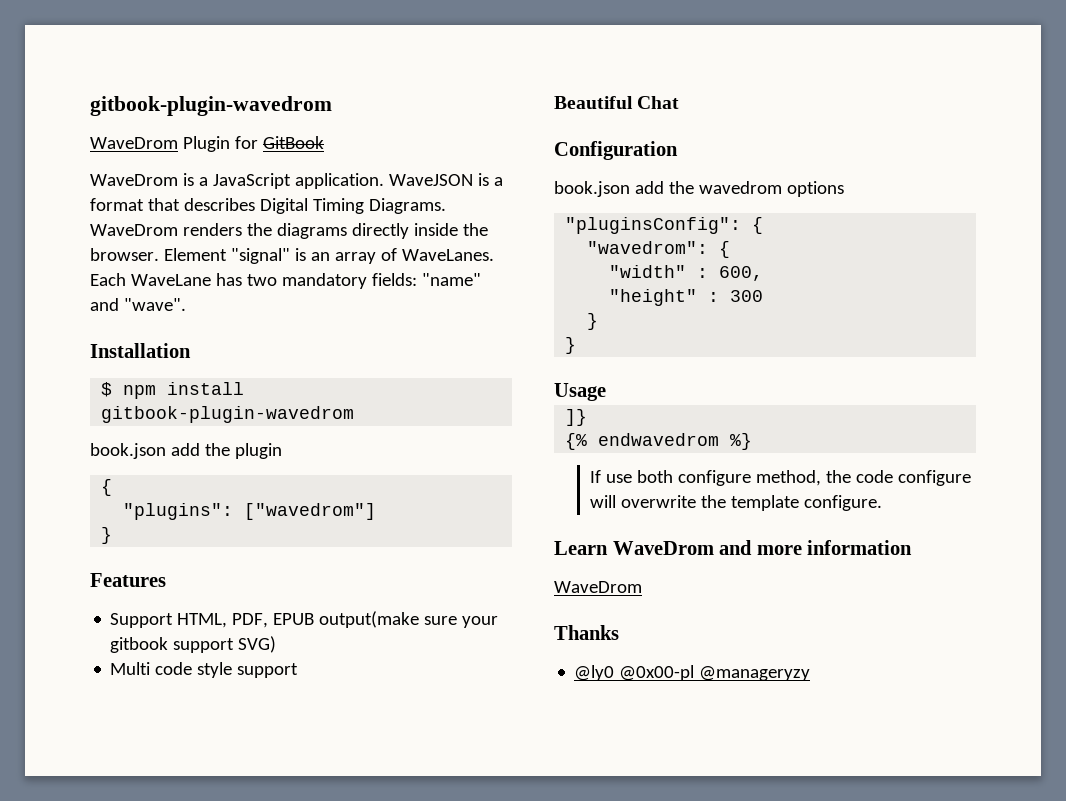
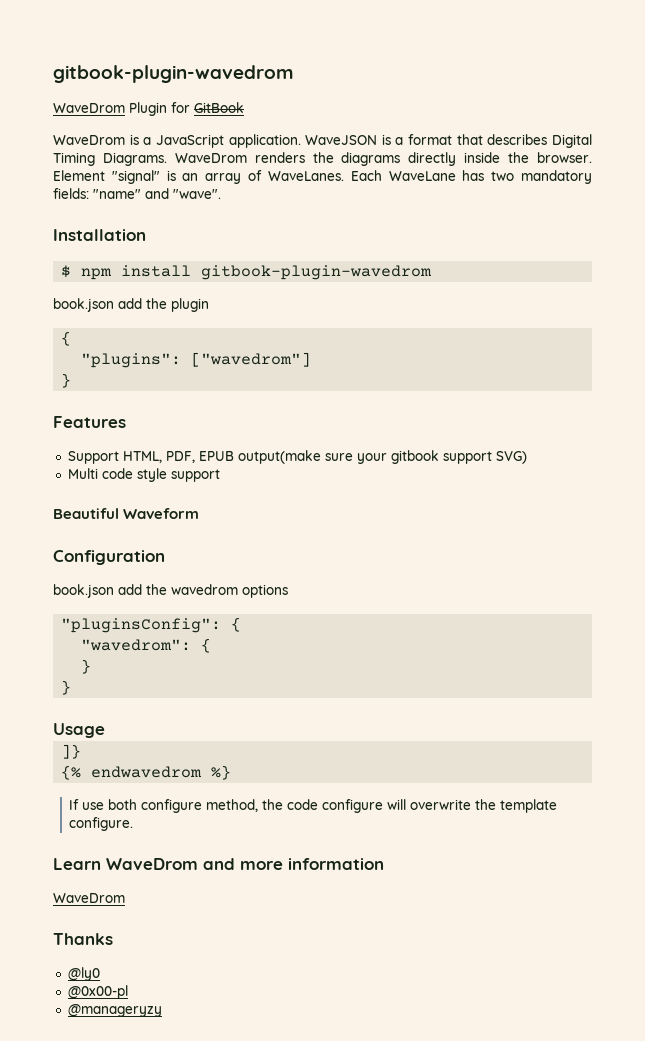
- Beautiful Chat
+ Beautiful Waveform
- "width" : 600,
- "height" : 300
- @ly0 @0x00-pl @manageryzy
+ @ly0
+ @0x00-pl
+ @manageryzy

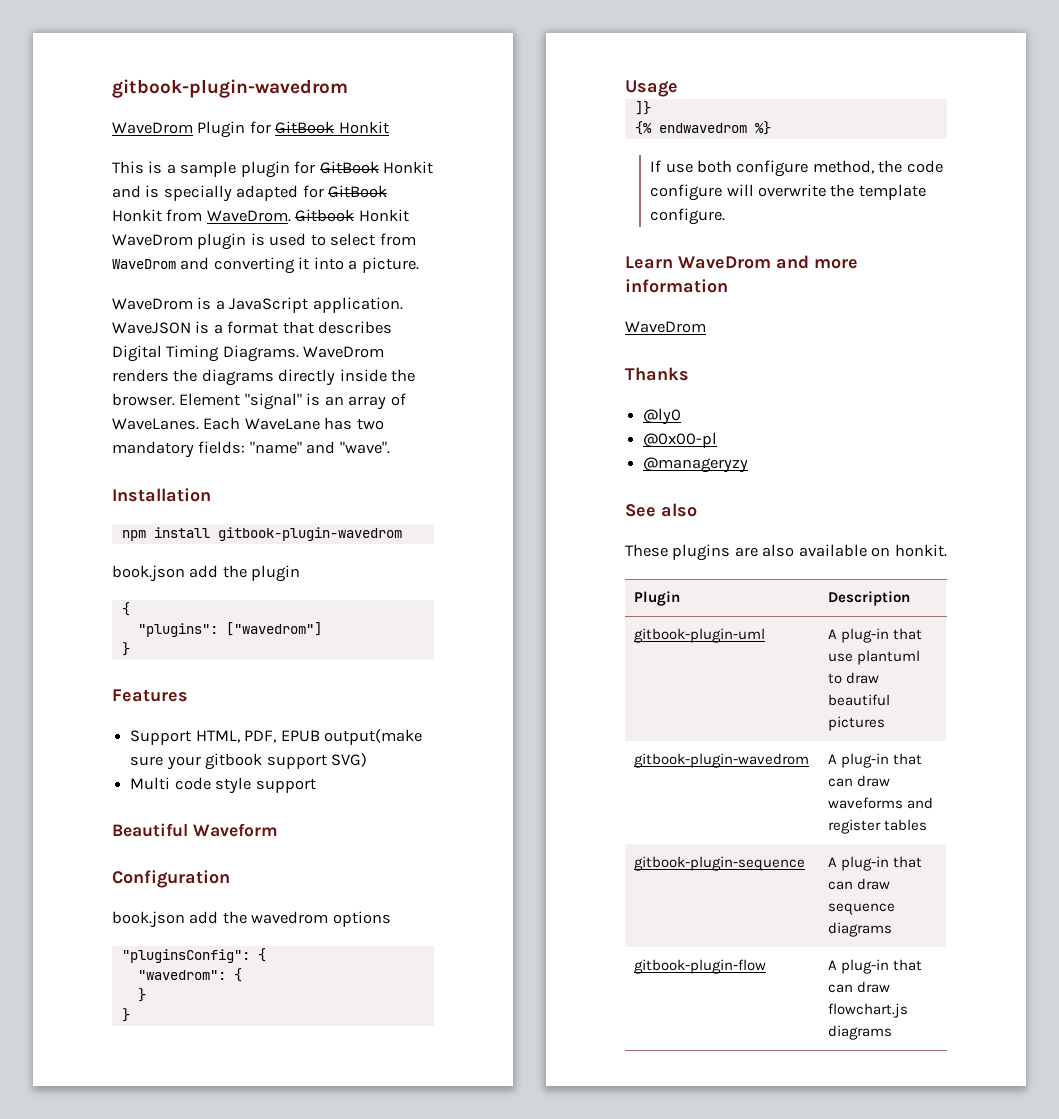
- WaveDrom Plugin for GitBook
+ WaveDrom Plugin for GitBook Honkit
+ This is a sample plugin for GitBook Honkit and is specially adapted for GitBook Honkit from WaveDrom. Gitbook Honkit WaveDrom plugin is used to select from WaveDrom and converting it into a picture.
- $ npm install gitbook-plugin-wavedrom
+ npm install gitbook-plugin-wavedrom
+ See also
+ These plugins are also available on honkit.
+ Plugin | Description
+ gitbook-plugin-uml | A plug-in that use plantuml to draw beautiful pictures
+ gitbook-plugin-wavedrom | A plug-in that can draw waveforms and register tables
+ gitbook-plugin-sequence | A plug-in that can draw sequence diagrams
+ gitbook-plugin-flow | A plug-in that can draw flowchart.js diagrams

